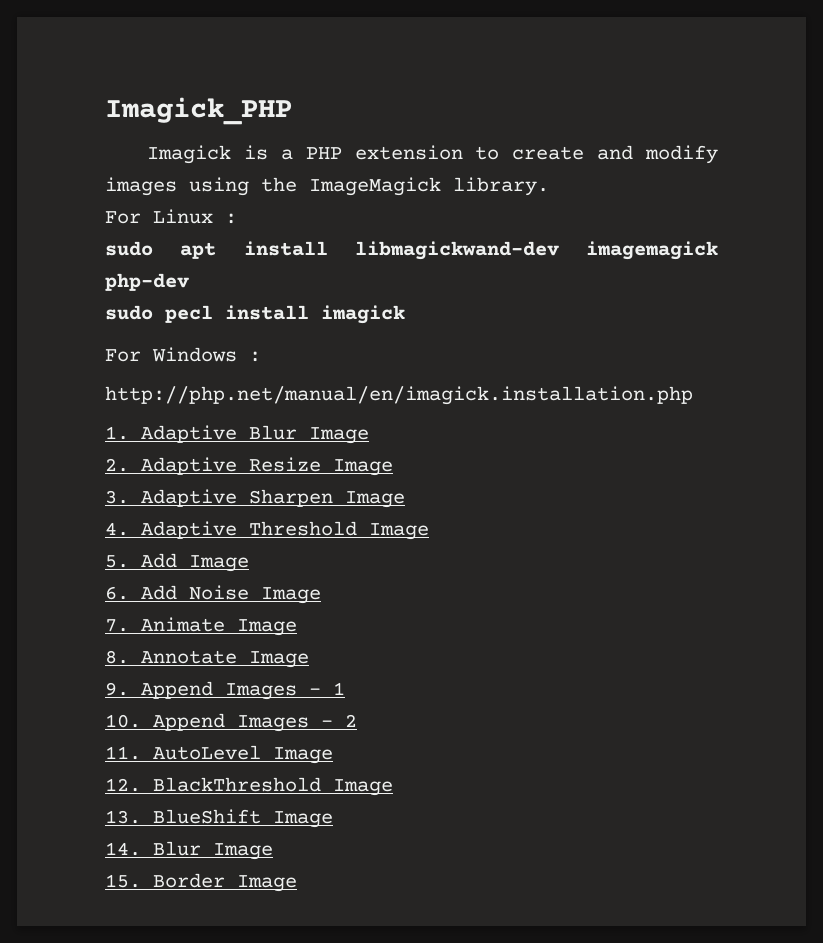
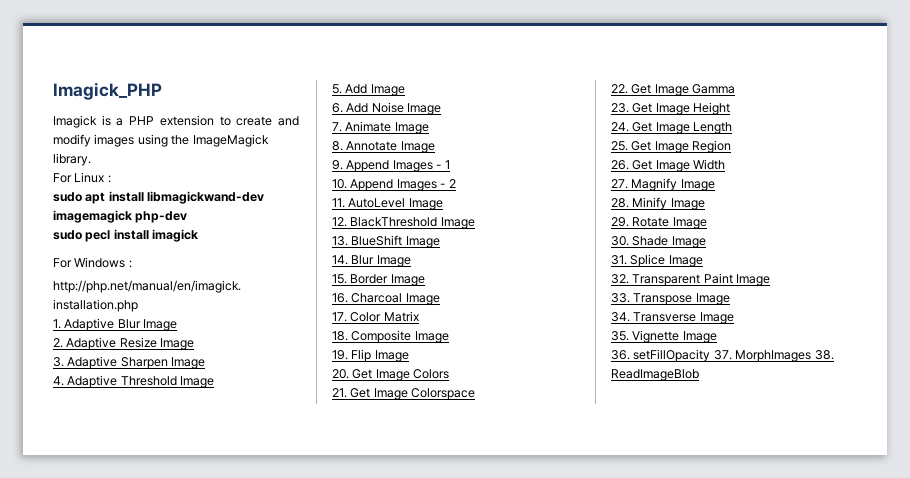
+ 16. Charcoal Image
+ 17. Color Matrix
+ 18. Composite Image
+ 19. Flip Image
+ 20. Get Image Colors
+ 21. Get Image Colorspace
+ 22. Get Image Gamma
+ 23. Get Image Height
+ 24. Get Image Length
+ 25. Get Image Region
+ 26. Get Image Width
+ 27. Magnify Image
+ 28. Minify Image
+ 29. Rotate Image
+ 30. Shade Image
+ 31. Splice Image
+ 32. Transparent Paint Image
+ 33. Transpose Image
+ 34. Transverse Image
+ 35. Vignette Image
+ 36. setFillOpacity 37. MorphImages 38. ReadImageBlob

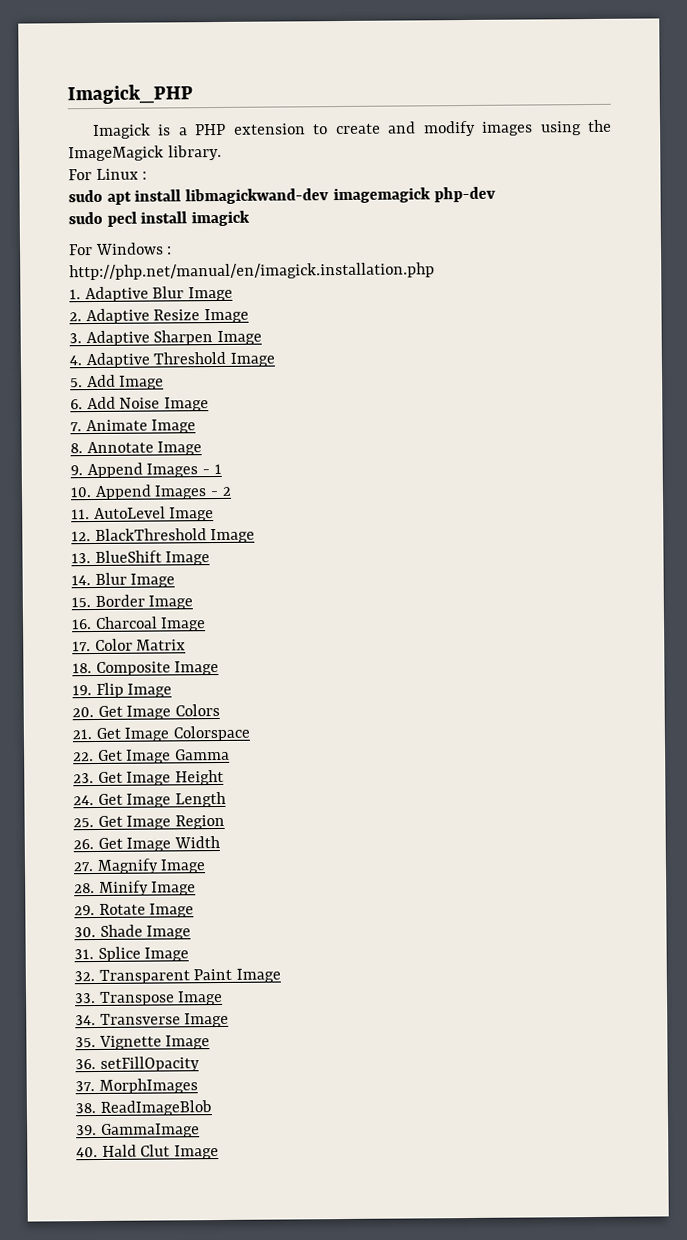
- 36. setFillOpacity 37. MorphImages 38. ReadImageBlob
+ 36. setFillOpacity
+ 37. MorphImages
+ 38. ReadImageBlob
+ 39. GammaImage
+ 40. Hald Clut Image

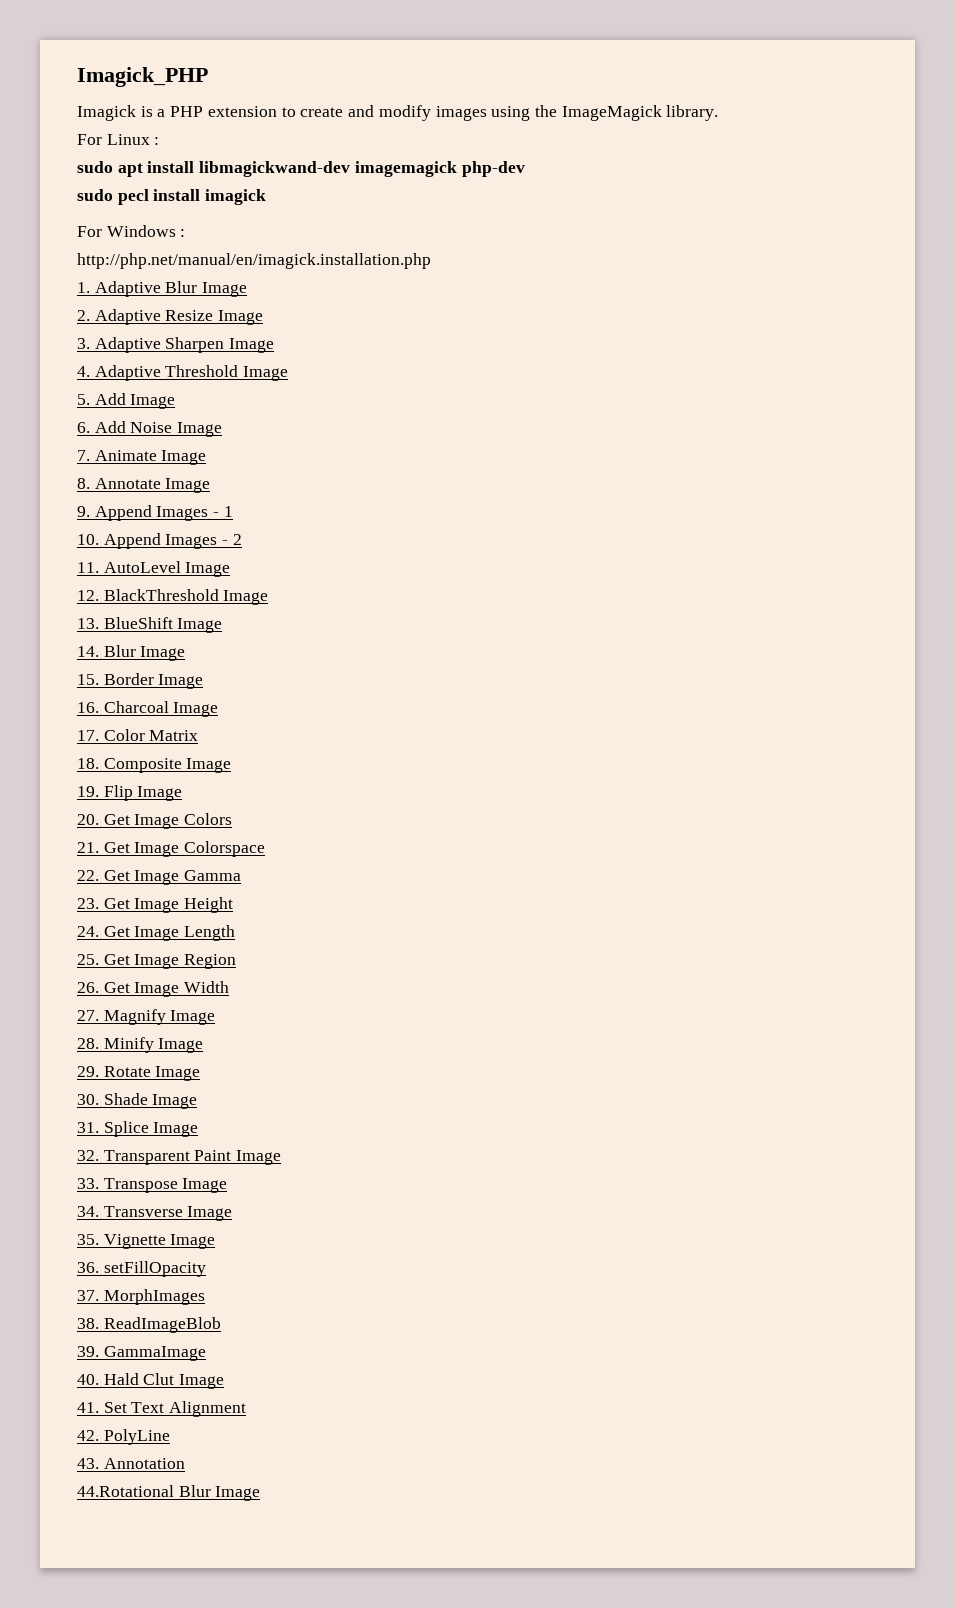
+ 41. Set Text Alignment
+ 42. PolyLine
+ 43. Annotation
+ 44.Rotational Blur Image

